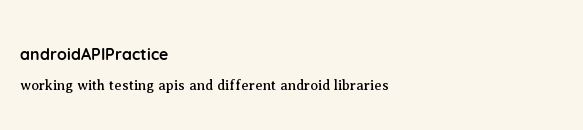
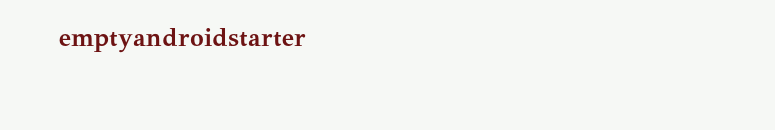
- androidAPIPractice
- working with testing apis and different android libraries
+ emptyandroidstarter

